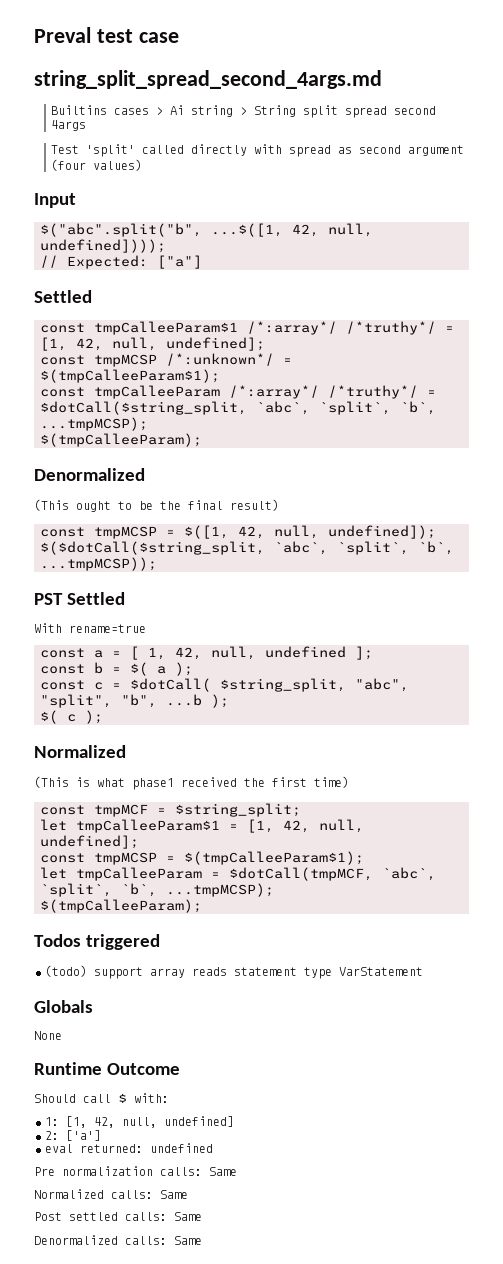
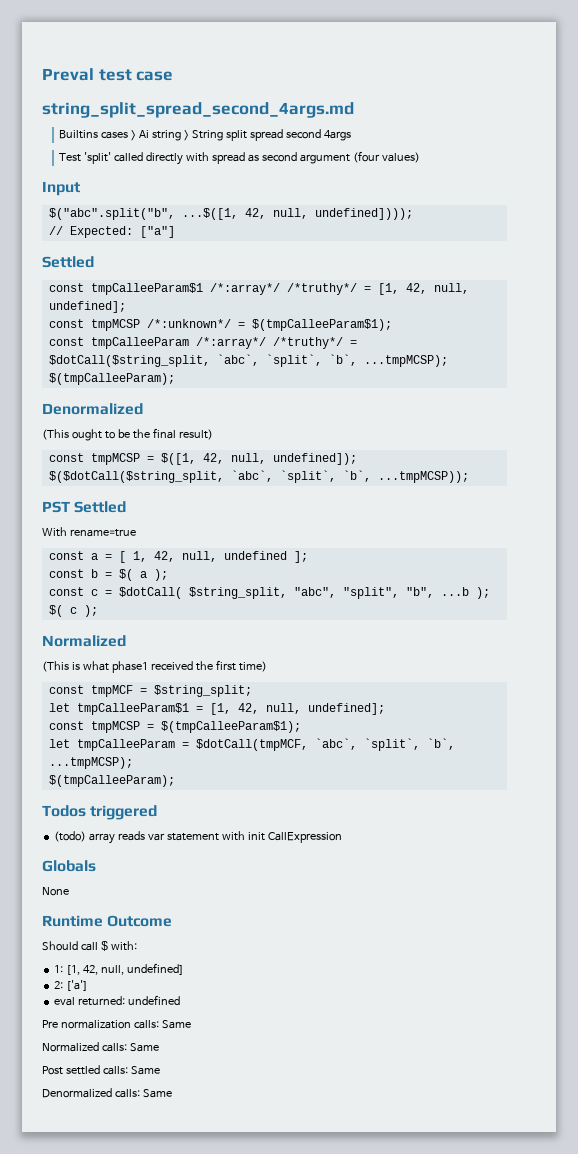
- (todo) support array reads statement type VarStatement
+ (todo) array reads var statement with init CallExpression

